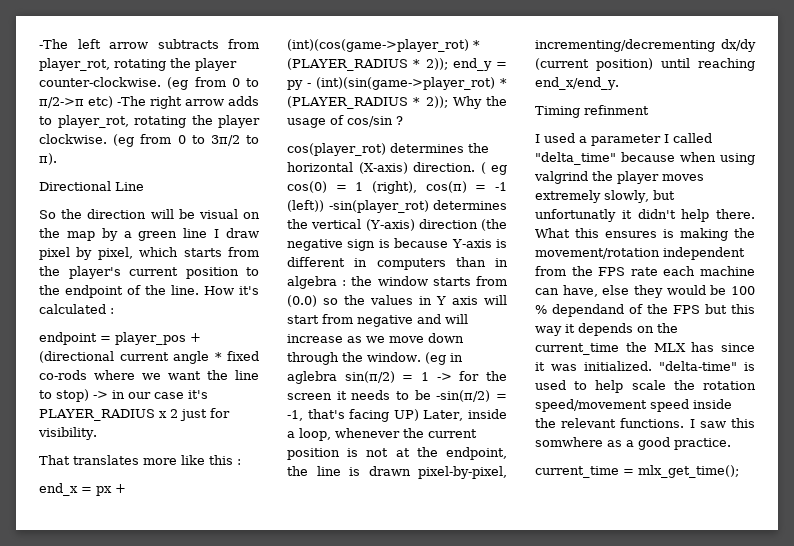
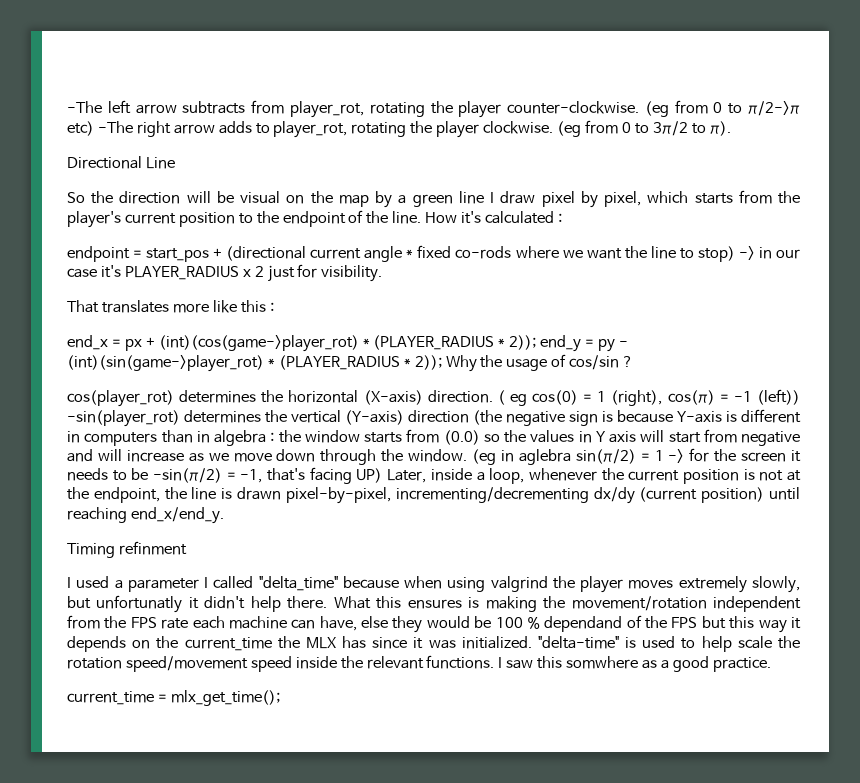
- endpoint = player_pos + (directional current angle * fixed co-rods where we want the line to stop) -> in our case it's PLAYER_RADIUS x 2 just for visibility.
+ endpoint = start_pos + (directional current angle * fixed co-rods where we want the line to stop) -> in our case it's PLAYER_RADIUS x 2 just for visibility.

